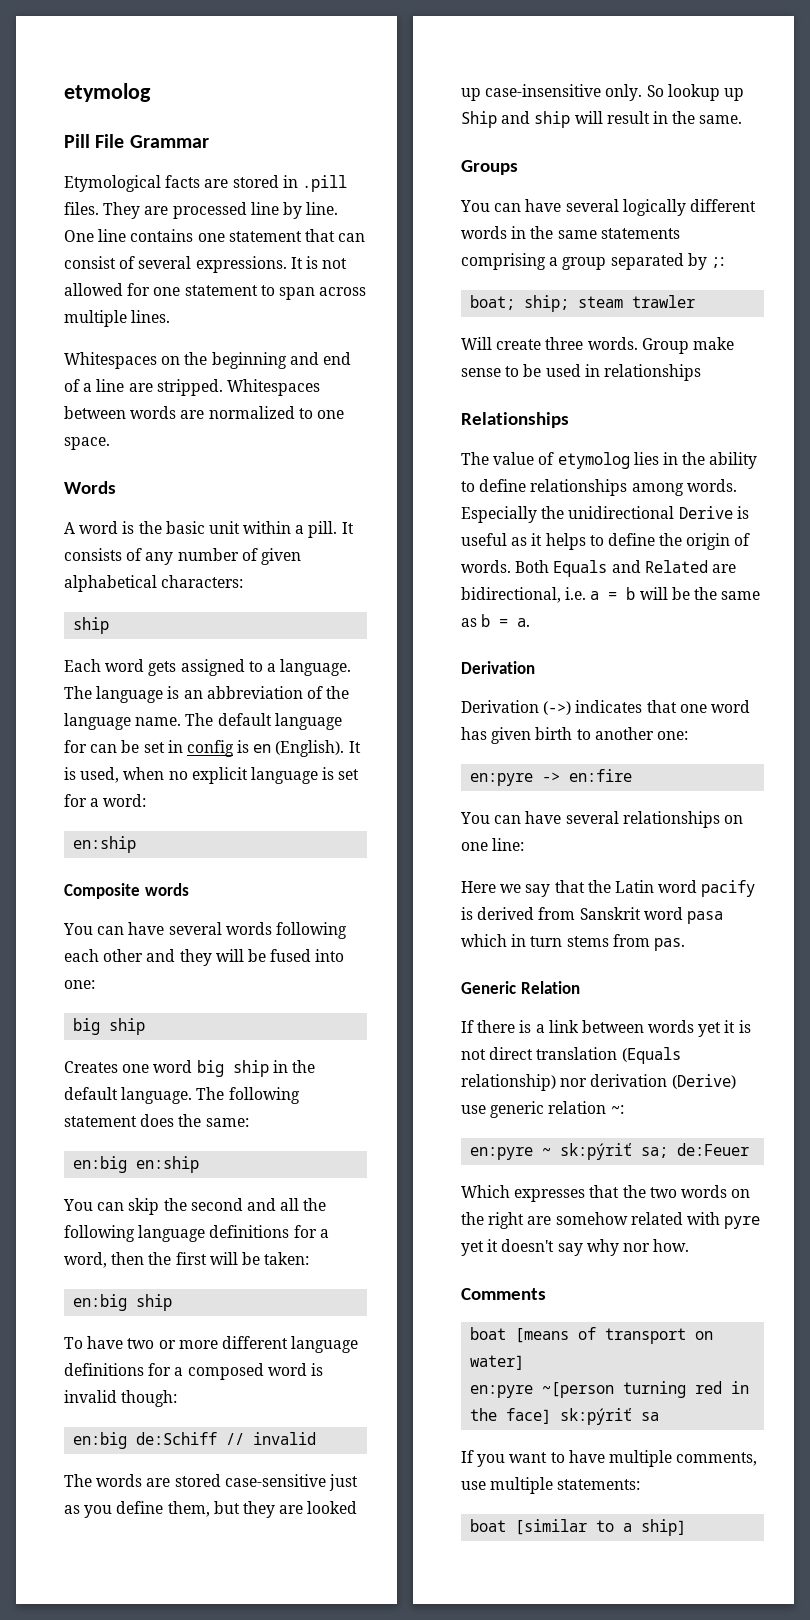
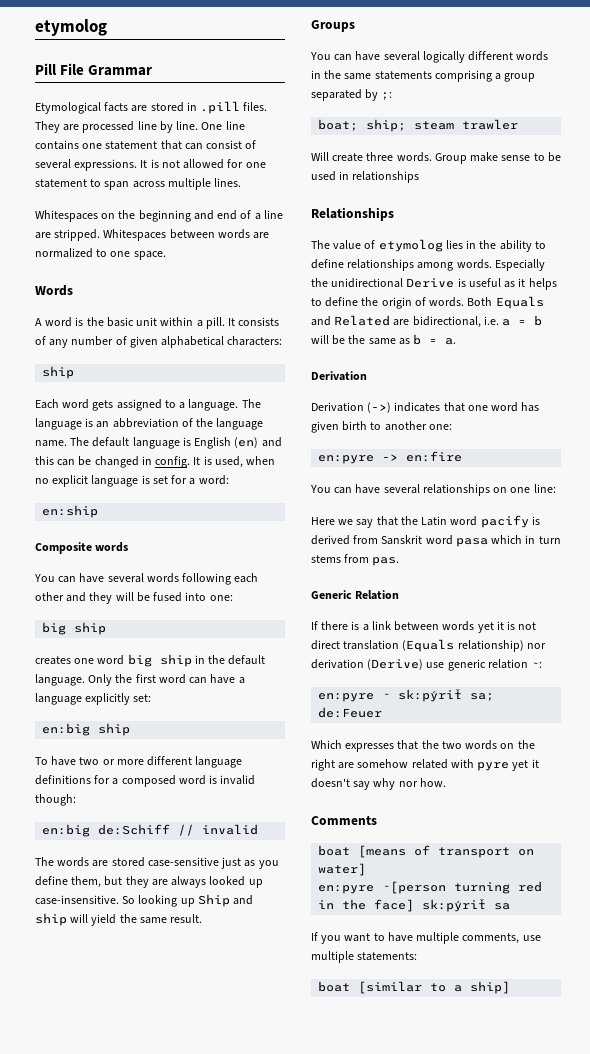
- The default language for can be set in config is en (English).
+ The default language is English (en) and this can be changed in config.
- Creates one word big ship in the default language.
+ creates one word big ship in the default language.
- The following statement does the same:
- en:big en:ship
- You can skip the second and all the following language definitions for a word, then the first will be taken:
+ Only the first word can have a language explicitly set:
- The words are stored case-sensitive just as you define them, but they are looked up case-insensitive only. So lookup up Ship and ship will result in the same.
+ The words are stored case-sensitive just as you define them, but they are always looked up case-insensitive. So looking up Ship and ship will yield the same result.

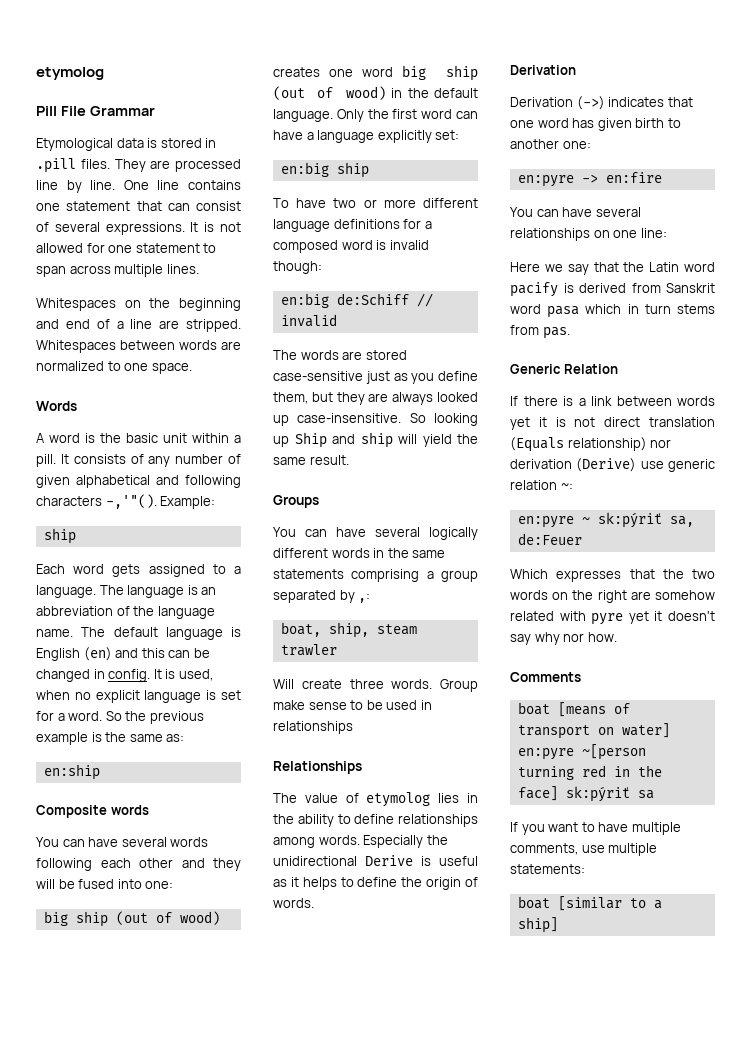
- Etymological facts are stored in .pill files.
+ Etymological data is stored in .pill files.
- It consists of any number of given alphabetical characters:
+ It consists of any number of given alphabetical and following characters -,'"(). Example:
- It is used, when no explicit language is set for a word:
+ It is used, when no explicit language is set for a word. So the previous example is the same as:
  You can have several words following each other and they will be fused into one:
- big ship
+ big ship (out of wood)
- creates one word big ship in the default language.
+ creates one word big ship (out of wood) in the default language.
- You can have several logically different words in the same statements comprising a group separated by ;:
- boat; ship; steam trawler
+ You can have several logically different words in the same statements comprising a group separated by ,:
+ boat, ship, steam trawler
- Both Equals and Related are bidirectional, i.e. a = b will be the same as b = a.
- en:pyre ~ sk:pýriť sa; de:Feuer
+ en:pyre ~ sk:pýriť sa, de:Feuer

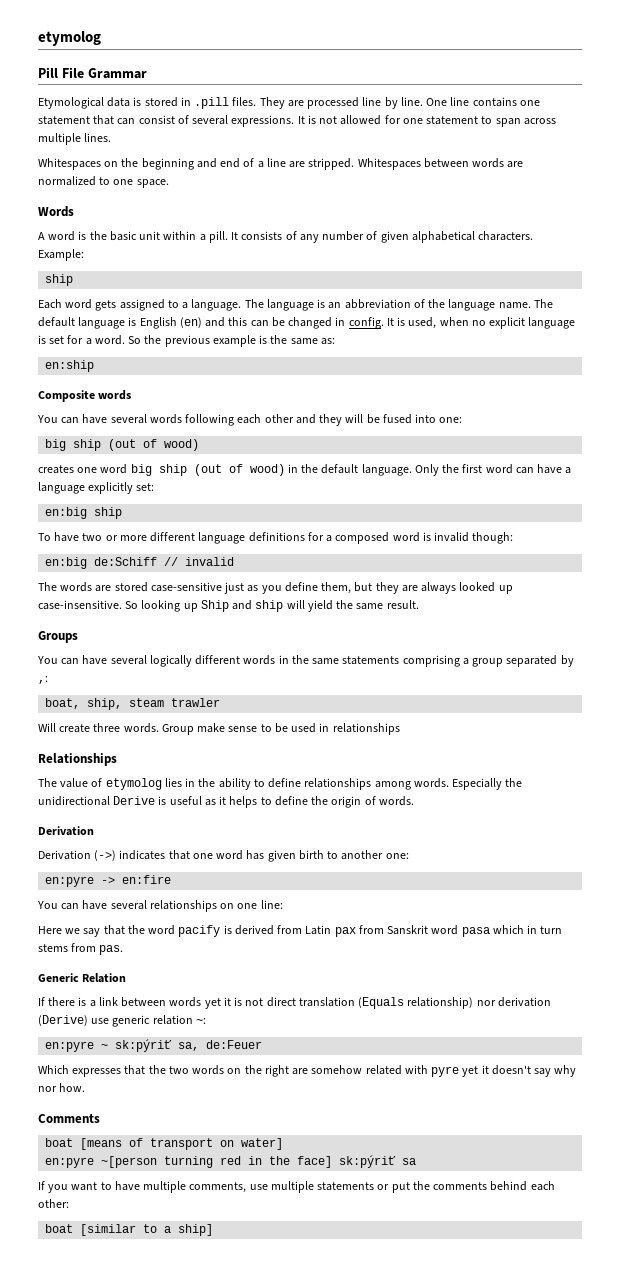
- It consists of any number of given alphabetical and following characters -,'"().
+ It consists of any number of given alphabetical characters.
- Here we say that the Latin word pacify is derived from Sanskrit word pasa which in turn stems from pas.
+ Here we say that the word pacify is derived from Latin pax from Sanskrit word pasa which in turn stems from pas.
- If you want to have multiple comments, use multiple statements:
+ If you want to have multiple comments, use multiple statements or put the comments behind each other:

